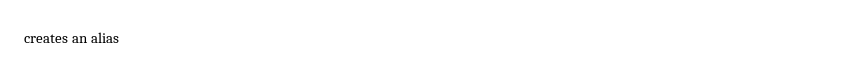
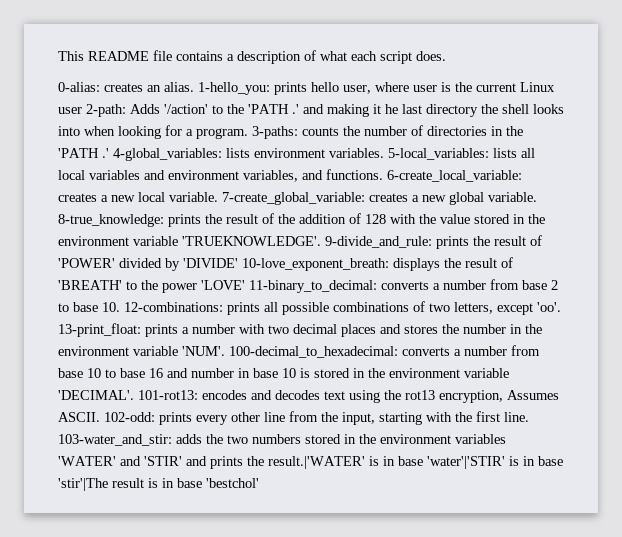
- creates an alias
+ This README file contains a description of what each script does.
+ 0-alias: creates an alias. 1-hello_you: prints hello user, where user is the current Linux user 2-path: Adds '/action' to the 'PATH .' and making it he last directory the shell looks into when looking for a program. 3-paths: counts the number of directories in the 'PATH .' 4-global_variables: lists environment variables. 5-local_variables: lists all local variables and environment variables, and functions. 6-create_local_variable: creates a new local variable. 7-create_global_variable: creates a new global variable. 8-true_knowledge: prints the result of the addition of 128 with the value stored in the environment variable 'TRUEKNOWLEDGE'. 9-divide_and_rule: prints the result of 'POWER' divided by 'DIVIDE' 10-love_exponent_breath: displays the result of 'BREATH' to the power 'LOVE' 11-binary_to_decimal: converts a number from base 2 to base 10. 12-combinations: prints all possible combinations of two letters, except 'oo'. 13-print_float: prints a number with two decimal places and stores the number in the environment variable 'NUM'. 100-decimal_to_hexadecimal: converts a number from base 10 to base 16 and number in base 10 is stored in the environment variable 'DECIMAL'. 101-rot13: encodes and decodes text using the rot13 encryption, Assumes ASCII. 102-odd: prints every other line from the input, starting with the first line. 103-water_and_stir: adds the two numbers stored in the environment variables 'WATER' and 'STIR' and prints the result.|'WATER' is in base 'water'|'STIR' is in base 'stir'|The result is in base 'bestchol'

